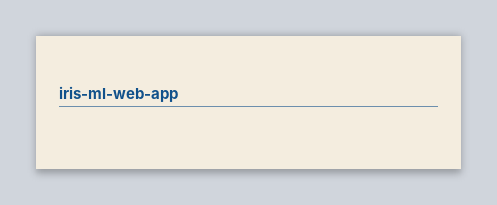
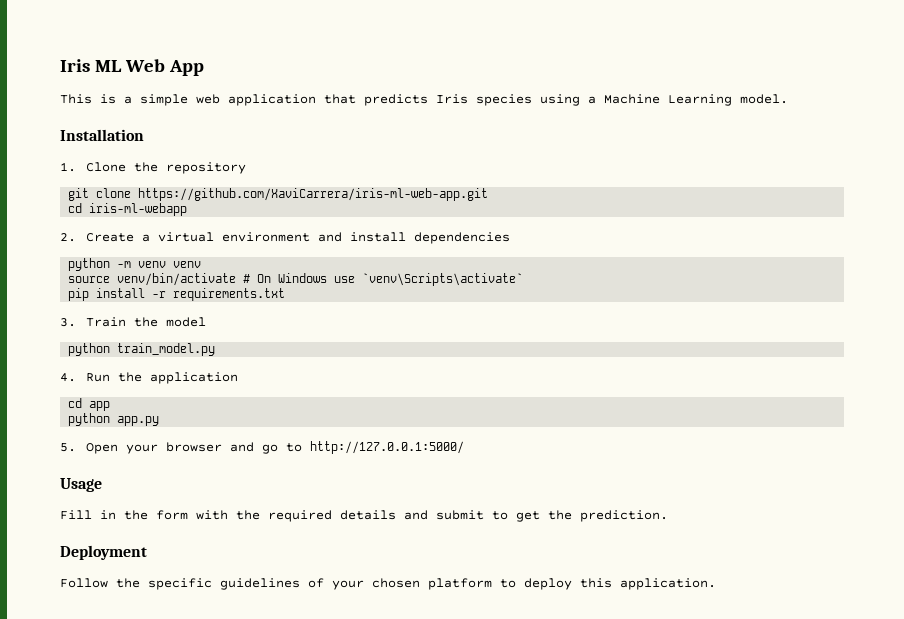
- iris-ml-web-app
+ Iris ML Web App
+ This is a simple web application that predicts Iris species using a Machine Learning model.
+ Installation
+ 1. Clone the repository
+ git clone https://github.com/XaviCarrera/iris-ml-web-app.git
+ cd iris-ml-webapp
+ 2. Create a virtual environment and install dependencies
+ python -m venv venv
+ source venv/bin/activate # On Windows use `venv\Scripts\activate`
+ pip install -r requirements.txt
+ 3. Train the model
+ python train_model.py
+ 4. Run the application
+ cd app
+ python app.py
+ 5. Open your browser and go to http://127.0.0.1:5000/
+ Usage
+ Fill in the form with the required details and submit to get the prediction.
+ Deployment
+ Follow the specific guidelines of your chosen platform to deploy this application.

